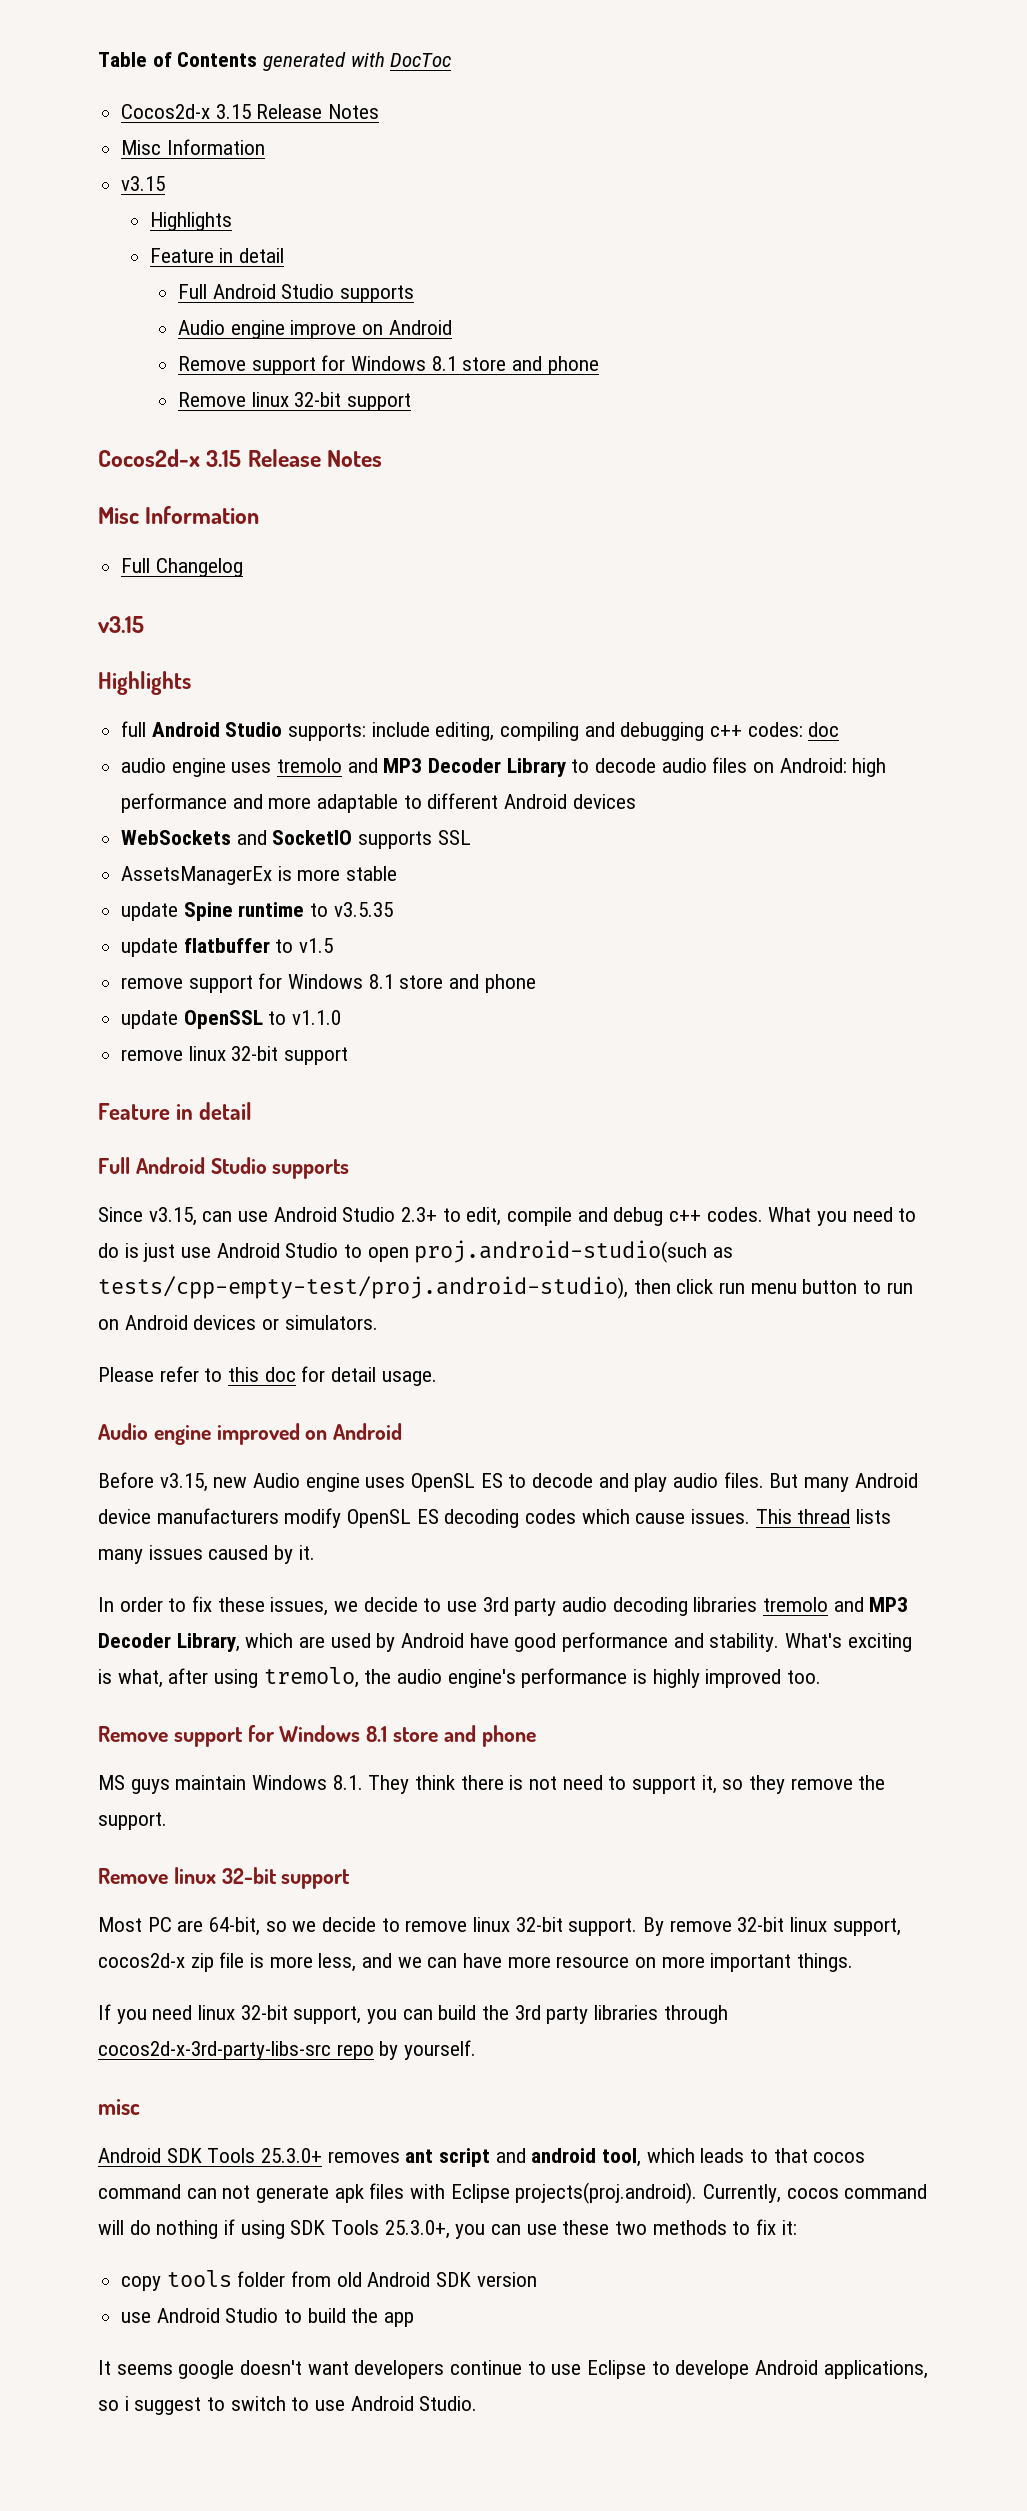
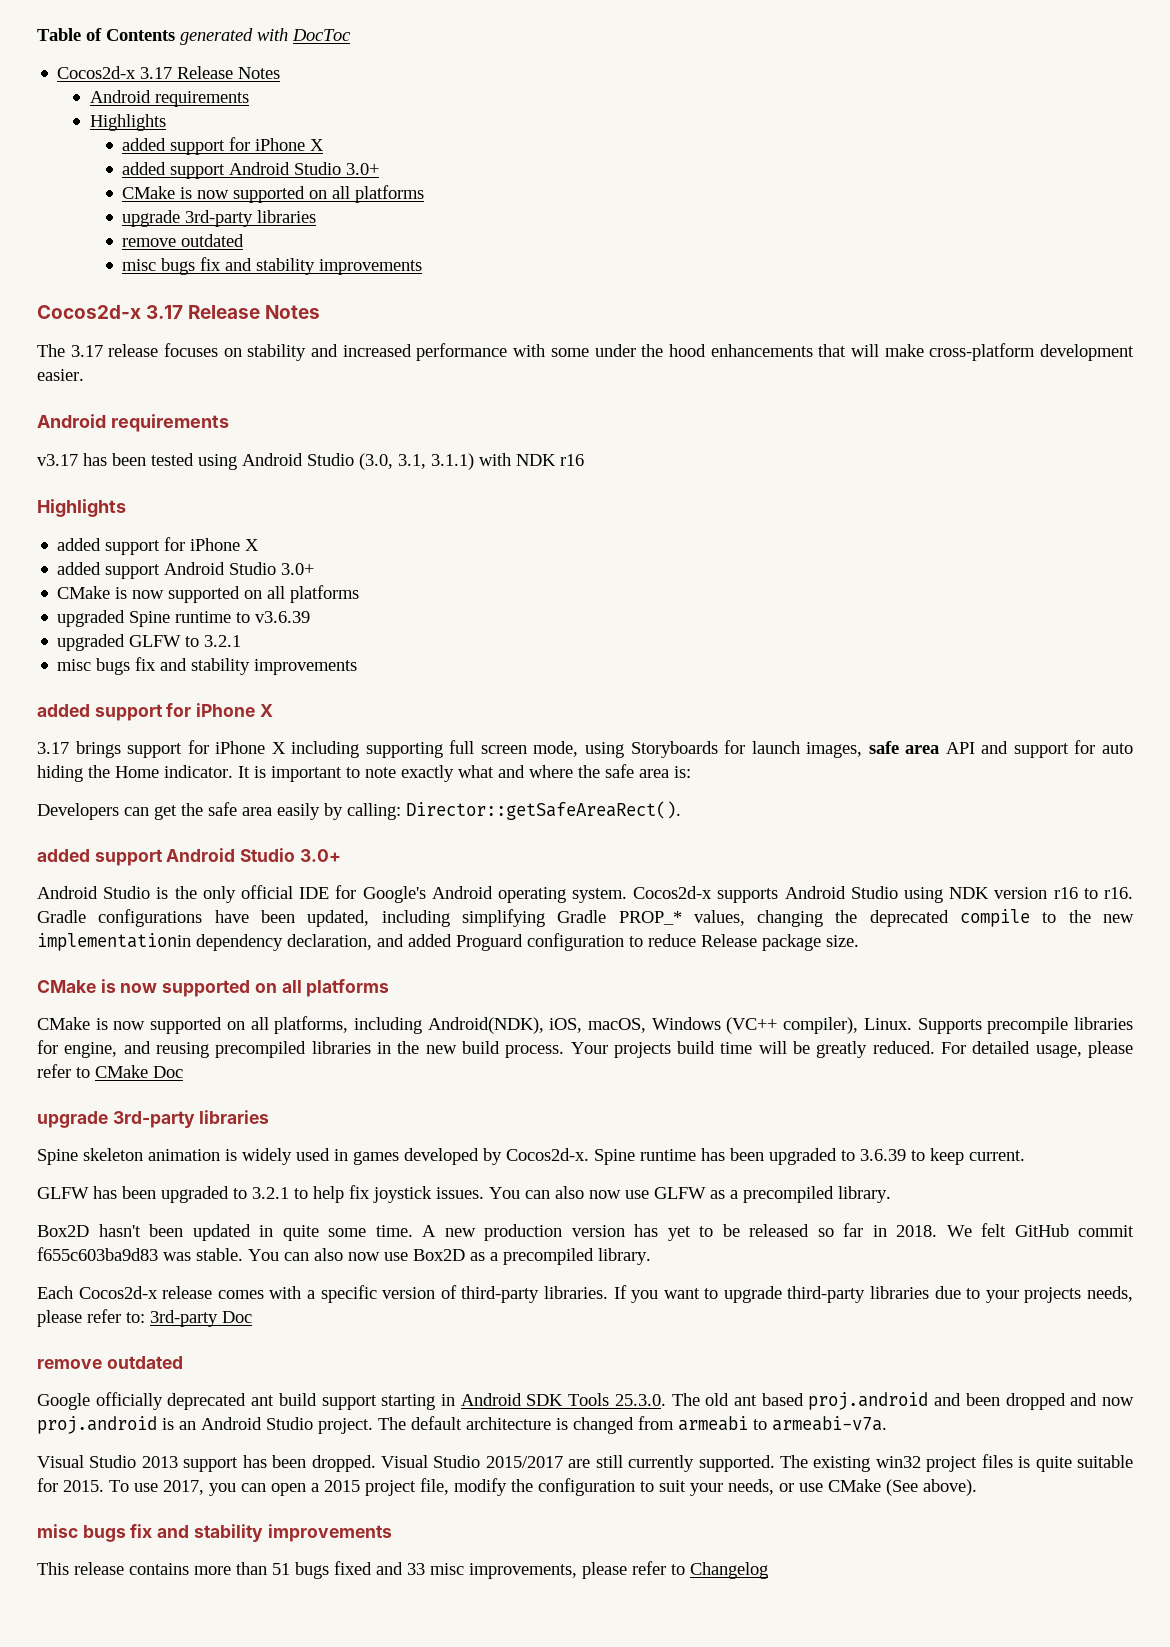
  Table of Contents generated with DocToc
- Cocos2d-x 3.15 Release Notes
- Misc Information
- v3.15
+ Cocos2d-x 3.17 Release Notes
+ Android requirements
  Highlights
- Feature in detail
- Full Android Studio supports
- Audio engine improve on Android
- Remove support for Windows 8.1 store and phone
- Remove linux 32-bit support
- Cocos2d-x 3.15 Release Notes
- Misc Information
- Full Changelog
- v3.15
+ added support for iPhone X
+ added support Android Studio 3.0+
+ CMake is now supported on all platforms
+ upgrade 3rd-party libraries
+ remove outdated
+ misc bugs fix and stability improvements
+ Cocos2d-x 3.17 Release Notes
+ The 3.17 release focuses on stability and increased performance with some under the hood enhancements that will make cross-platform development easier.
+ Android requirements
+ v3.17 has been tested using Android Studio (3.0, 3.1, 3.1.1) with NDK r16
  Highlights
- full Android Studio supports: include editing, compiling and debugging c++ codes: doc
- audio engine uses tremolo and MP3 Decoder Library to decode audio files on Android: high performance and more adaptable to different Android devices
- WebSockets and SocketIO supports SSL
- AssetsManagerEx is more stable
- update Spine runtime to v3.5.35
- update flatbuffer to v1.5
- remove support for Windows 8.1 store and phone
- update OpenSSL to v1.1.0
- remove linux 32-bit support
- Feature in detail
- Full Android Studio supports
- Since v3.15, can use Android Studio 2.3+ to edit, compile and debug c++ codes. What you need to do is just use Android Studio to open proj.android-studio(such as tests/cpp-empty-test/proj.android-studio), then click run menu button to run on Android devices or simulators.
- Please refer to this doc for detail usage.
- Audio engine improved on Android
- Before v3.15, new Audio engine uses OpenSL ES to decode and play audio files. But many Android device manufacturers modify OpenSL ES decoding codes which cause issues. This thread lists many issues caused by it.
- In order to fix these issues, we decide to use 3rd party audio decoding libraries tremolo and MP3 Decoder Library, which are used by Android have good performance and stability. What's exciting is what, after using tremolo, the audio engine's performance is highly improved too.
- Remove support for Windows 8.1 store and phone
- MS guys maintain Windows 8.1. They think there is not need to support it, so they remove the support.
- Remove linux 32-bit support
- Most PC are 64-bit, so we decide to remove linux 32-bit support. By remove 32-bit linux support, cocos2d-x zip file is more less, and we can have more resource on more important things.
- If you need linux 32-bit support, you can build the 3rd party libraries through cocos2d-x-3rd-party-libs-src repo by yourself.
- misc
- Android SDK Tools 25.3.0+ removes ant script and android tool, which leads to that cocos command can not generate apk files with Eclipse projects(proj.android). Currently, cocos command will do nothing if using SDK Tools 25.3.0+, you can use these two methods to fix it:
- copy tools folder from old Android SDK version
- use Android Studio to build the app
- It seems google doesn't want developers continue to use Eclipse to develope Android applications, so i suggest to switch to use Android Studio.
+ added support for iPhone X
+ added support Android Studio 3.0+
+ CMake is now supported on all platforms
+ upgraded Spine runtime to v3.6.39
+ upgraded GLFW to 3.2.1
+ misc bugs fix and stability improvements
+ added support for iPhone X
+ 3.17 brings support for iPhone X including supporting full screen mode, using Storyboards for launch images, safe area API and support for auto hiding the Home indicator. It is important to note exactly what and where the safe area is:
+ Developers can get the safe area easily by calling: Director::getSafeAreaRect().
+ added support Android Studio 3.0+
+ Android Studio is the only official IDE for Google's Android operating system. Cocos2d-x supports Android Studio using NDK version r16 to r16. Gradle configurations have been updated, including simplifying Gradle PROP_* values, changing the deprecated compile to the new implementationin dependency declaration, and added Proguard configuration to reduce Release package size.
+ CMake is now supported on all platforms
+ CMake is now supported on all platforms, including Android(NDK), iOS, macOS, Windows (VC++ compiler), Linux. Supports precompile libraries for engine, and reusing precompiled libraries in the new build process. Your projects build time will be greatly reduced. For detailed usage, please refer to CMake Doc
+ upgrade 3rd-party libraries
+ Spine skeleton animation is widely used in games developed by Cocos2d-x. Spine runtime has been upgraded to 3.6.39 to keep current.
+ GLFW has been upgraded to 3.2.1 to help fix joystick issues. You can also now use GLFW as a precompiled library.
+ Box2D hasn't been updated in quite some time. A new production version has yet to be released so far in 2018. We felt GitHub commit f655c603ba9d83 was stable. You can also now use Box2D as a precompiled library.
+ Each Cocos2d-x release comes with a specific version of third-party libraries. If you want to upgrade third-party libraries due to your projects needs, please refer to: 3rd-party Doc
+ remove outdated
+ Google officially deprecated ant build support starting in Android SDK Tools 25.3.0. The old ant based proj.android and been dropped and now proj.android is an Android Studio project. The default architecture is changed from armeabi to armeabi-v7a.
+ Visual Studio 2013 support has been dropped. Visual Studio 2015/2017 are still currently supported. The existing win32 project files is quite suitable for 2015. To use 2017, you can open a 2015 project file, modify the configuration to suit your needs, or use CMake (See above).
+ misc bugs fix and stability improvements
+ This release contains more than 51 bugs fixed and 33 misc improvements, please refer to Changelog

